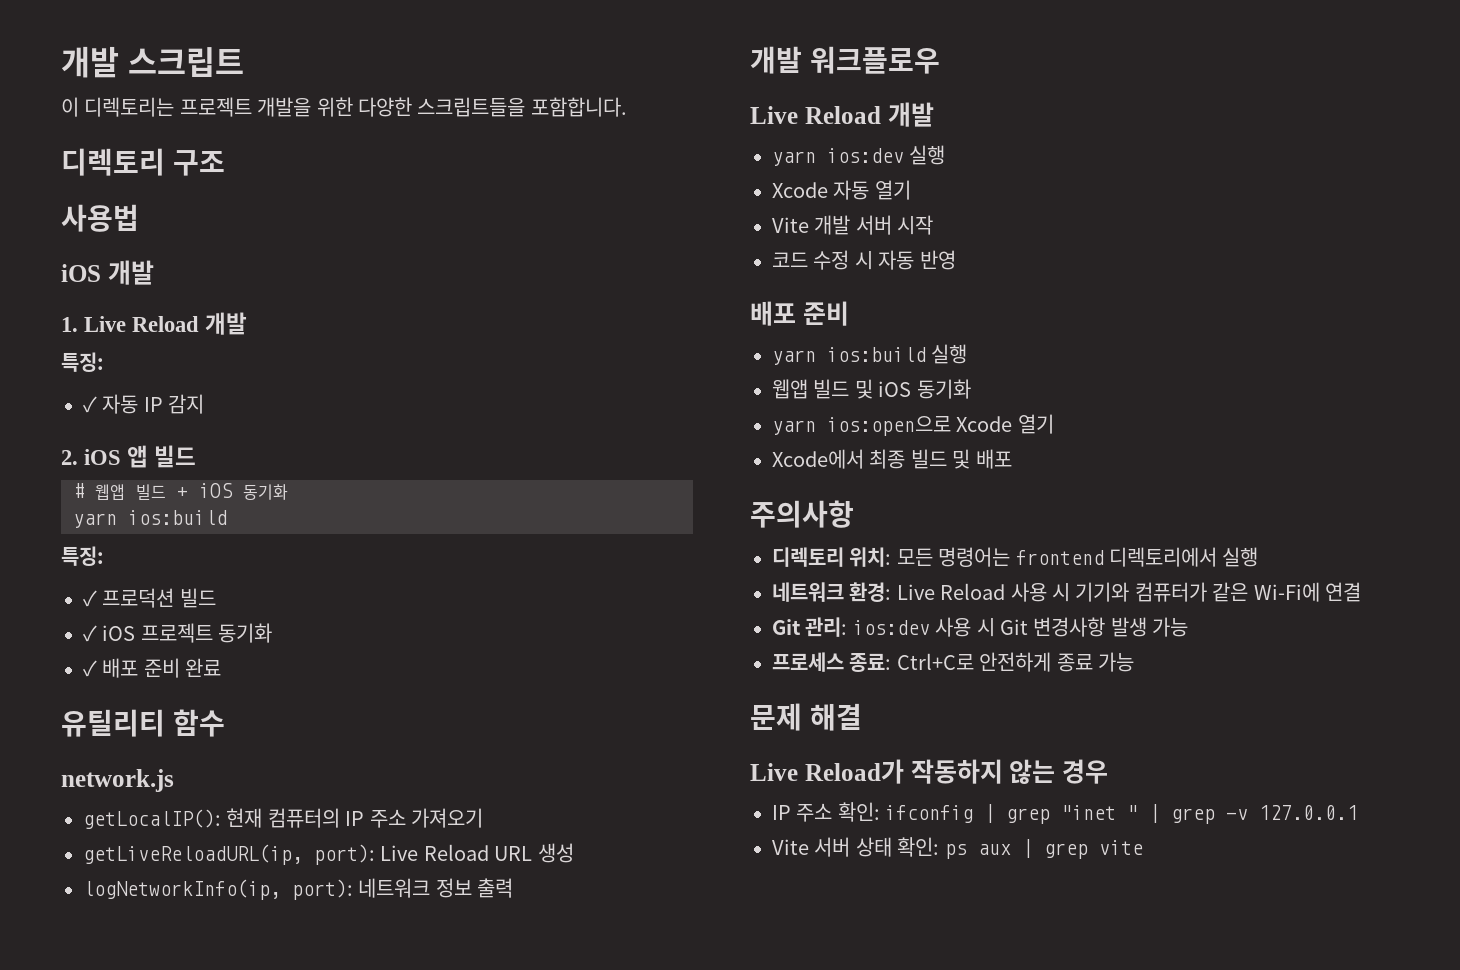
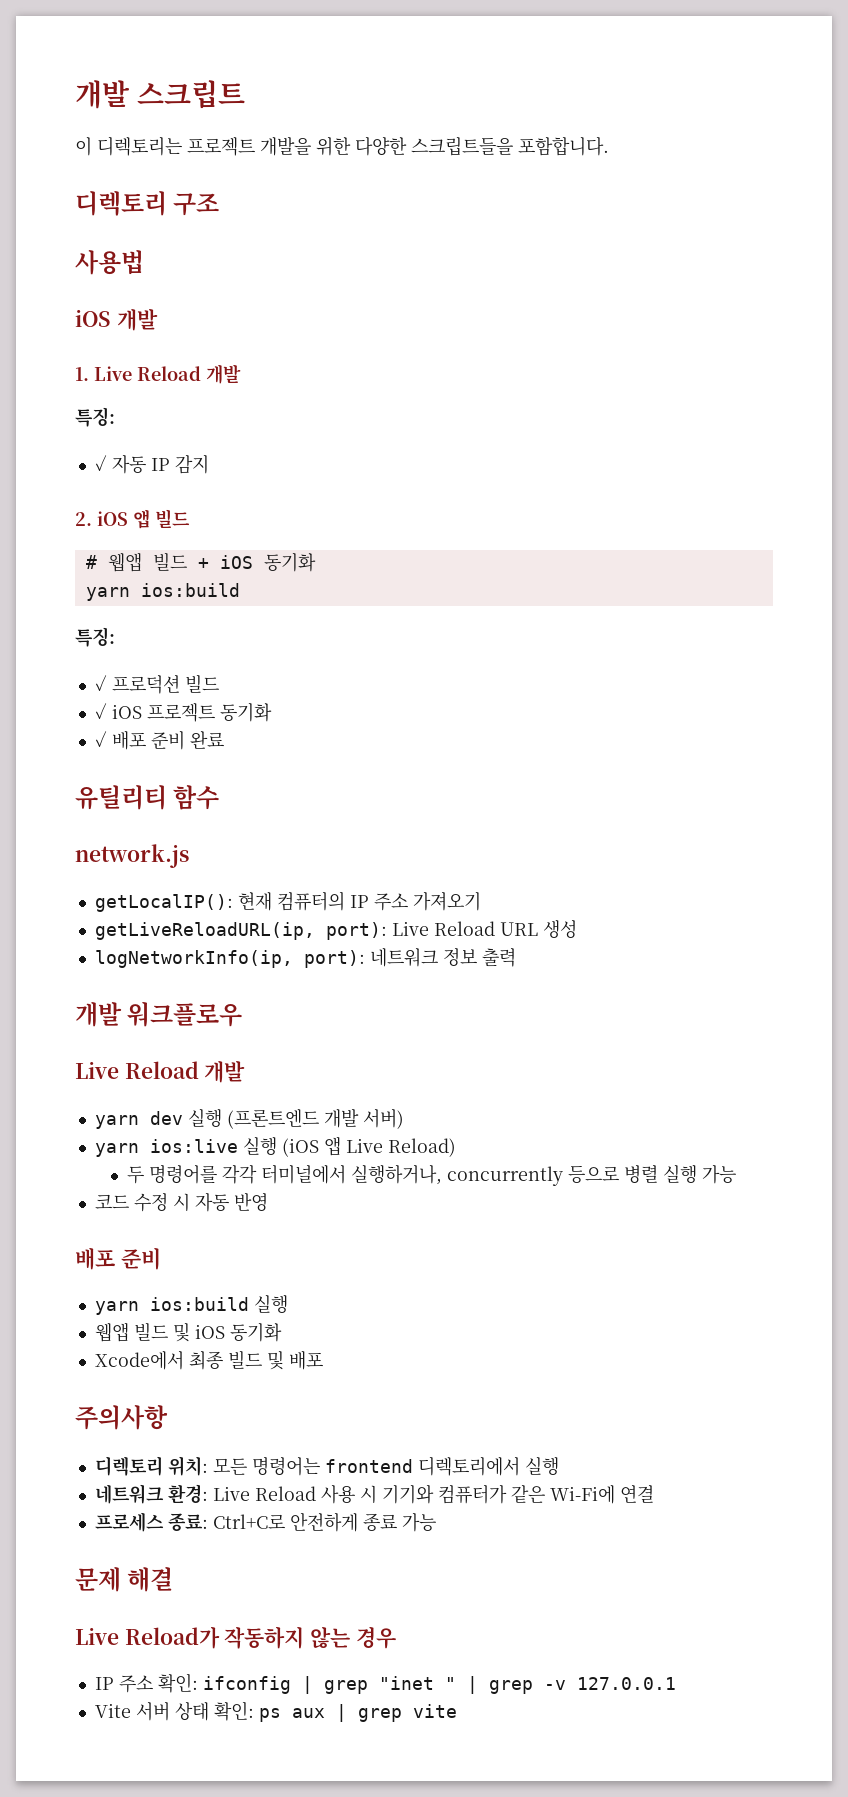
- yarn ios:dev 실행
- Xcode 자동 열기
- Vite 개발 서버 시작
+ yarn dev 실행 (프론트엔드 개발 서버)
+ yarn ios:live 실행 (iOS 앱 Live Reload)
+ 두 명령어를 각각 터미널에서 실행하거나, concurrently 등으로 병렬 실행 가능
- yarn ios:open으로 Xcode 열기
- Git 관리: ios:dev 사용 시 Git 변경사항 발생 가능

